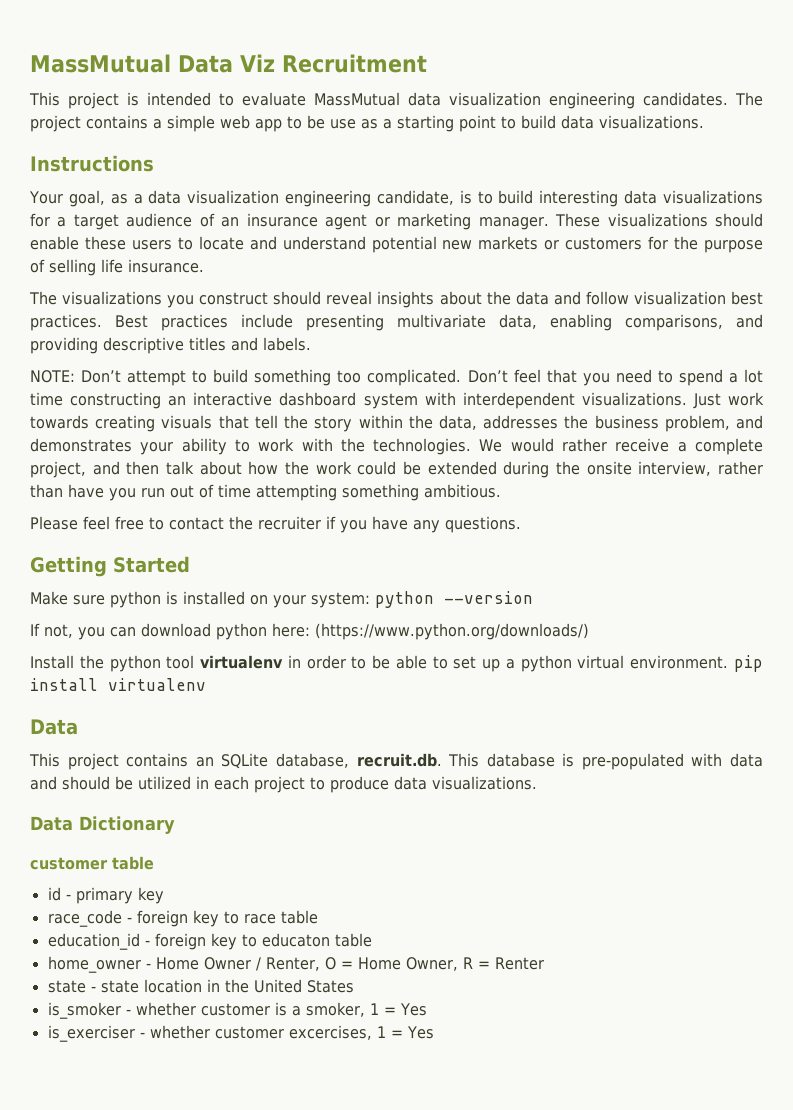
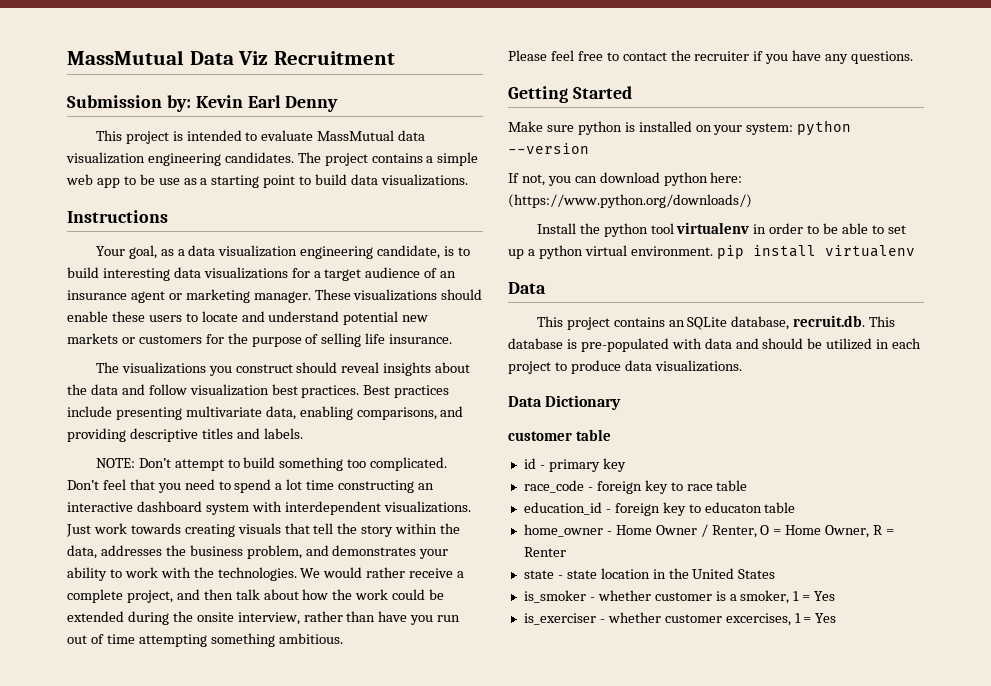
+ Submission by: Kevin Earl Denny

